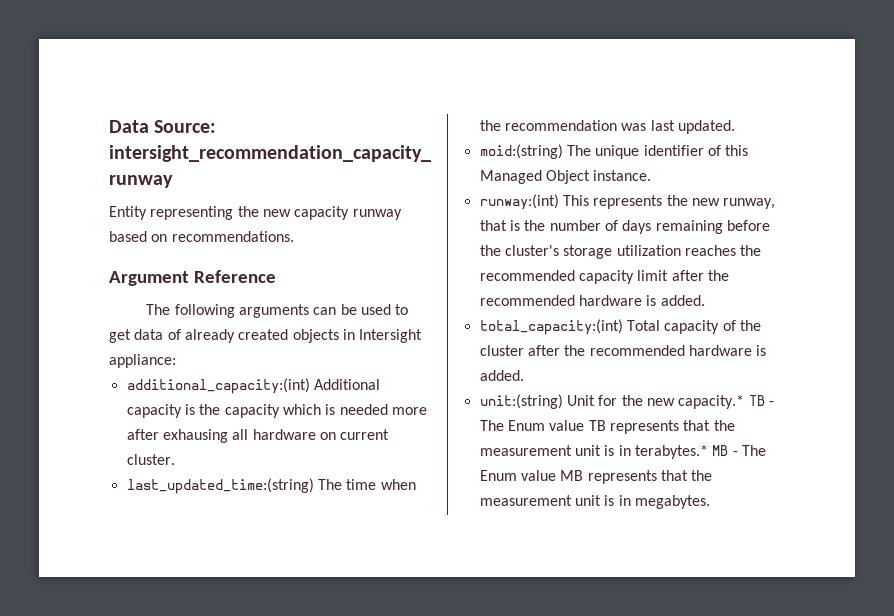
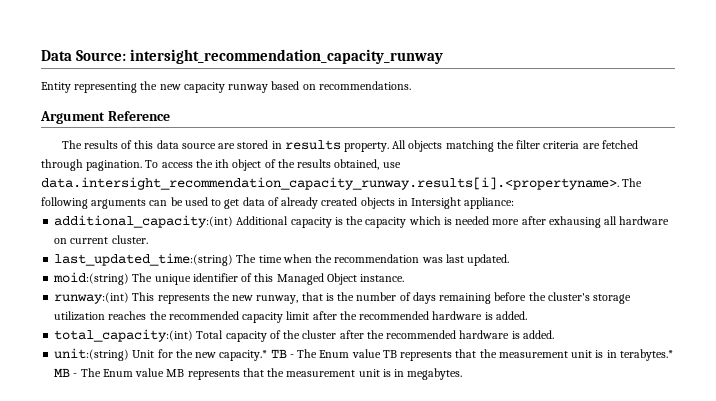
- The following arguments can be used to get data of already created objects in Intersight appliance:
+ The results of this data source are stored in results property. All objects matching the filter criteria are fetched through pagination. To access the ith object of the results obtained, use data.intersight_recommendation_capacity_runway.results[i].<propertyname>. The following arguments can be used to get data of already created objects in Intersight appliance:

